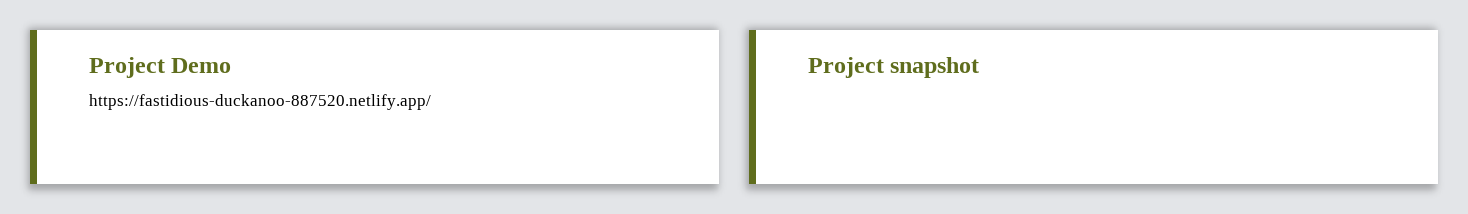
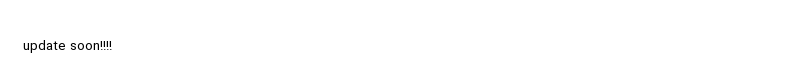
- Project Demo
- https://fastidious-duckanoo-887520.netlify.app/
- Project snapshot
+ update soon!!!!

